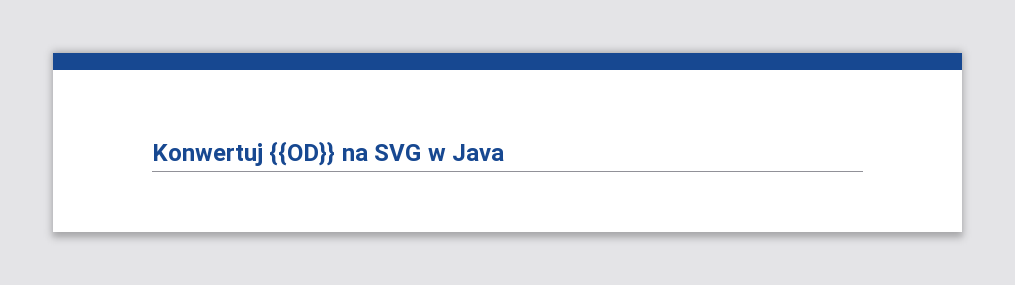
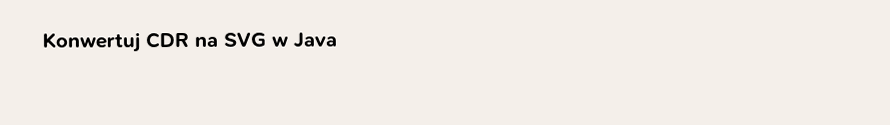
- Konwertuj {{OD}} na SVG w Java
+ Konwertuj CDR na SVG w Java

